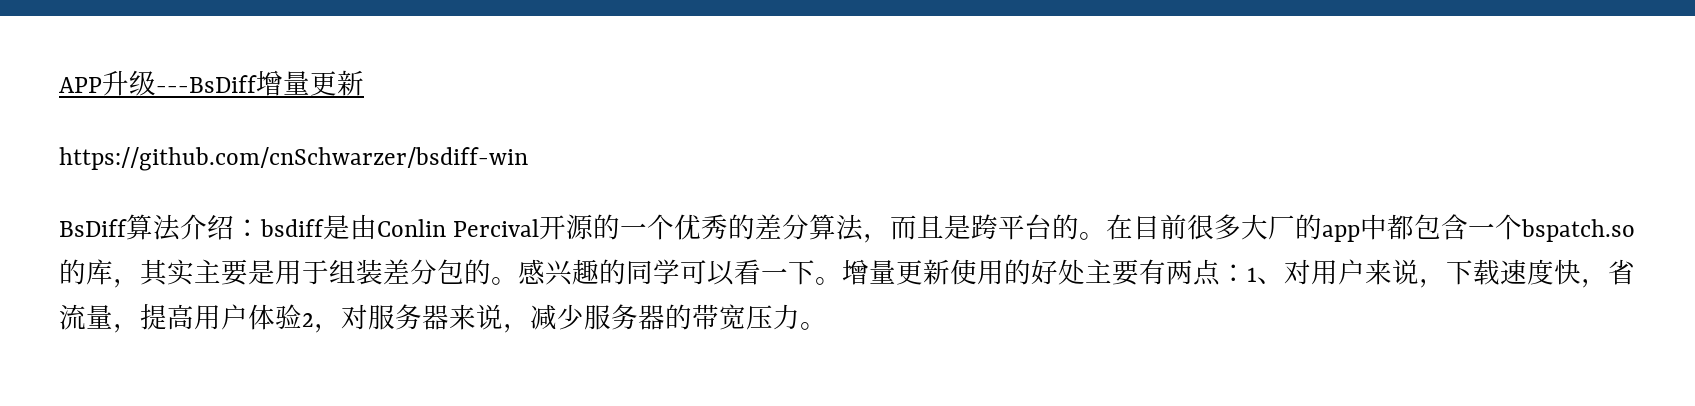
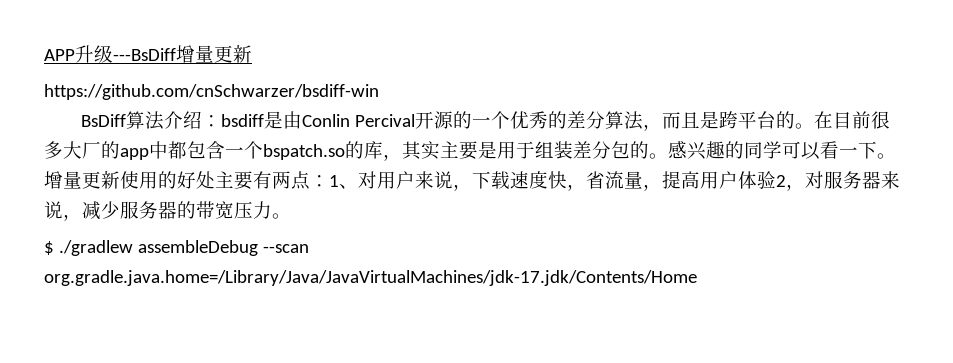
+ $ ./gradlew assembleDebug --scan org.gradle.java.home=/Library/Java/JavaVirtualMachines/jdk-17.jdk/Contents/Home

